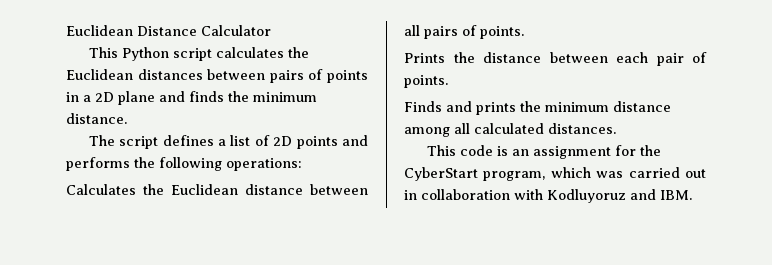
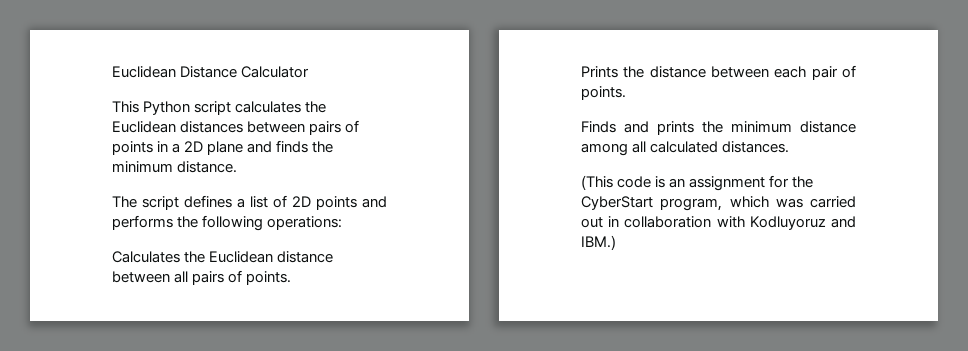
- This code is an assignment for the CyberStart program, which was carried out in collaboration with Kodluyoruz and IBM.
+ (This code is an assignment for the CyberStart program, which was carried out in collaboration with Kodluyoruz and IBM.)

